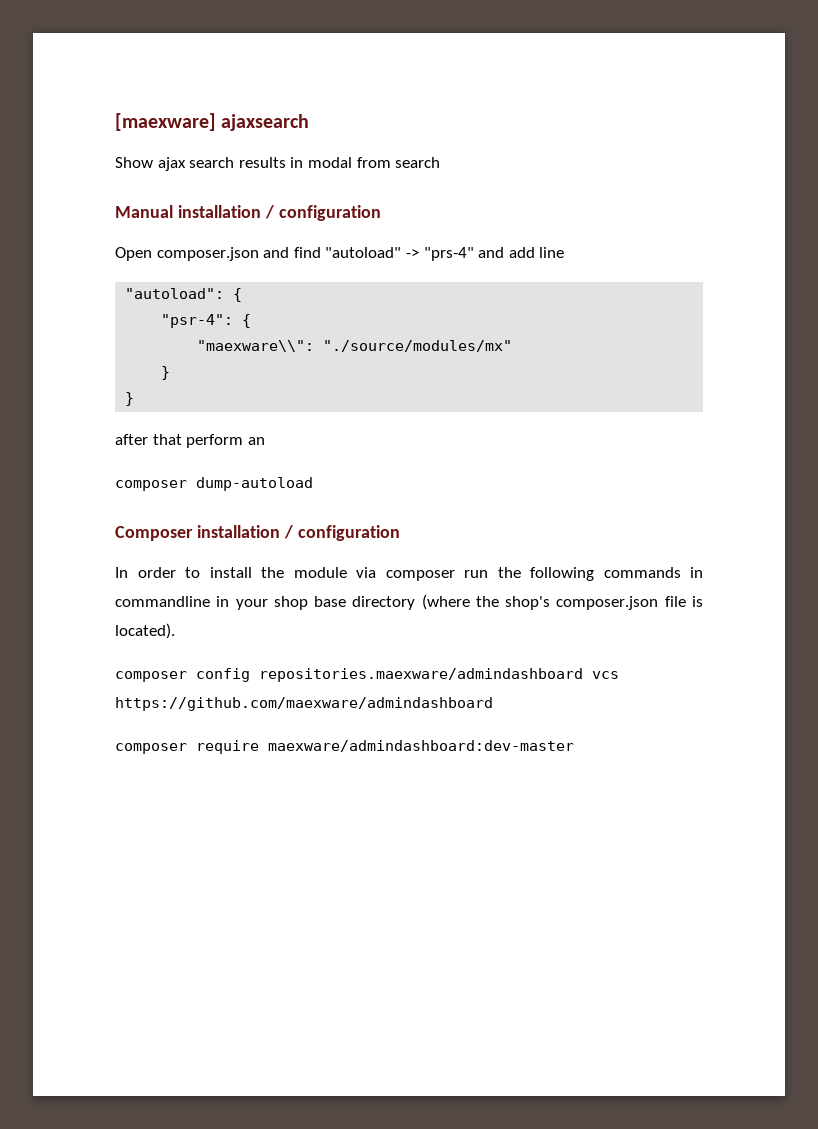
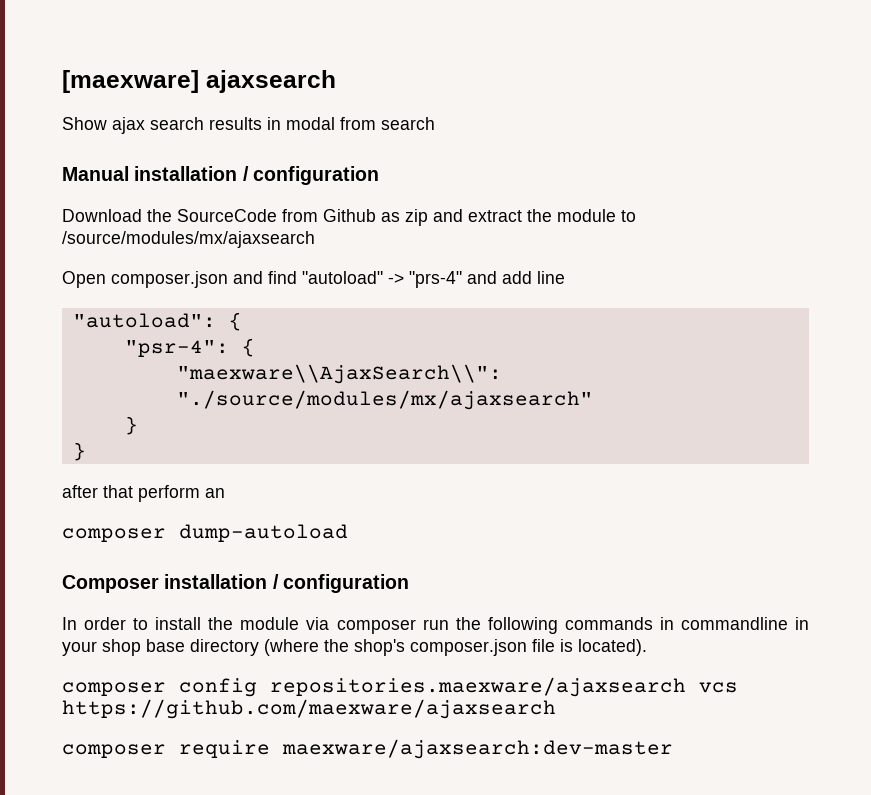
+ Download the SourceCode from Github as zip and extract the module to /source/modules/mx/ajaxsearch
- "maexware\\": "./source/modules/mx"
+ "maexware\\AjaxSearch\\": "./source/modules/mx/ajaxsearch"
- composer config repositories.maexware/admindashboard vcs https://github.com/maexware/admindashboard
+ composer config repositories.maexware/ajaxsearch vcs https://github.com/maexware/ajaxsearch
- composer require maexware/admindashboard:dev-master
+ composer require maexware/ajaxsearch:dev-master

